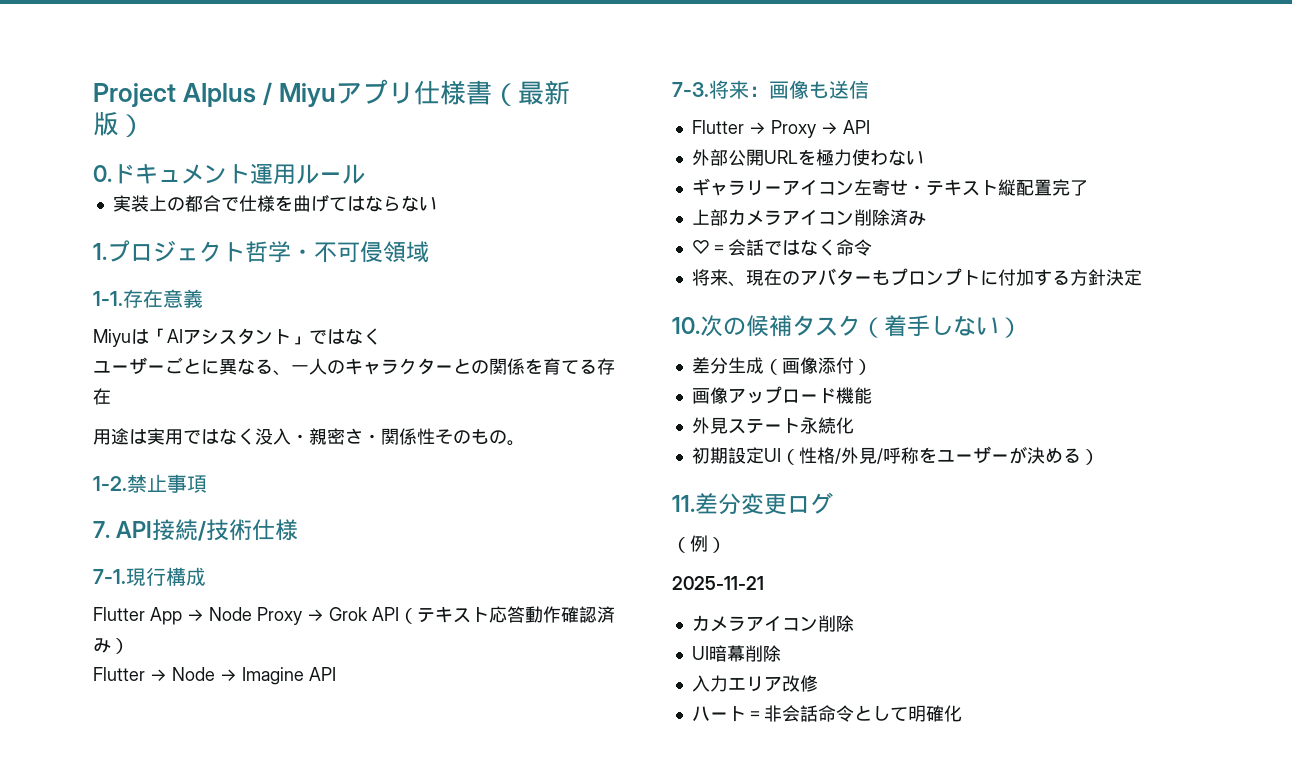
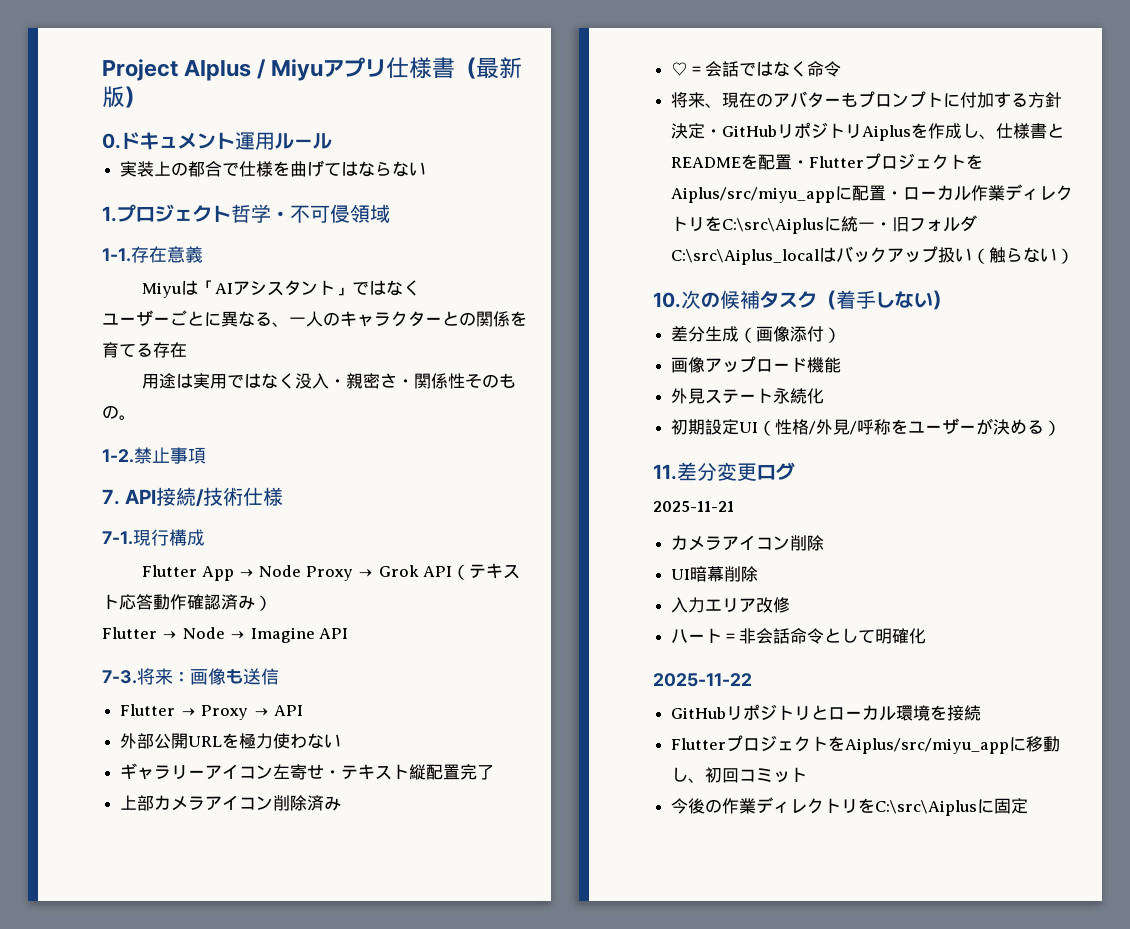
- 将来、現在のアバターもプロンプトに付加する方針決定
+ 将来、現在のアバターもプロンプトに付加する方針決定・GitHubリポジトリAiplusを作成し、仕様書とREADMEを配置・FlutterプロジェクトをAiplus/src/miyu_appに配置・ローカル作業ディレクトリをC:\src\Aiplusに統一・旧フォルダC:\src\Aiplus_localはバックアップ扱い（触らない）
- （例）
+ 2025-11-22
+ GitHubリポジトリとローカル環境を接続
+ FlutterプロジェクトをAiplus/src/miyu_appに移動し、初回コミット
+ 今後の作業ディレクトリをC:\src\Aiplusに固定

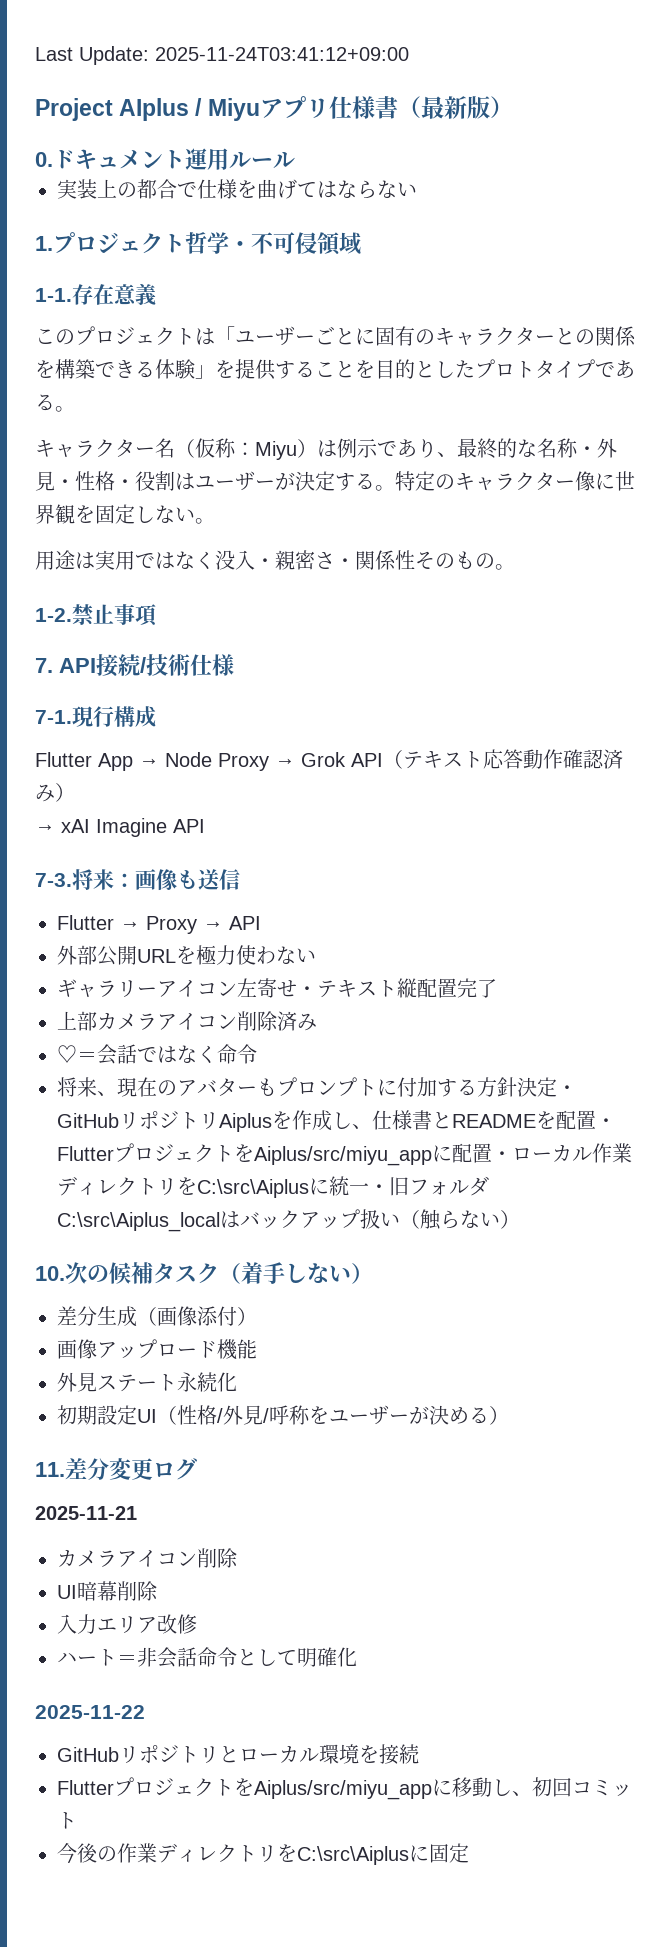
+ Last Update: 2025-11-24T03:41:12+09:00
- Miyuは「AIアシスタント」ではなく
- ユーザーごとに異なる、一人のキャラクターとの関係を育てる存在
+ このプロジェクトは「ユーザーごとに固有のキャラクターとの関係を構築できる体験」を提供することを目的としたプロトタイプである。
+ キャラクター名（仮称：Miyu）は例示であり、最終的な名称・外見・性格・役割はユーザーが決定する。特定のキャラクター像に世界観を固定しない。
- Flutter → Node → Imagine API
+ → xAI Imagine API

